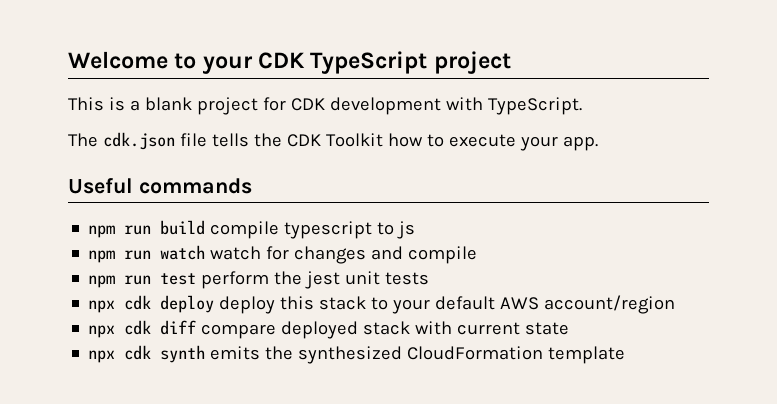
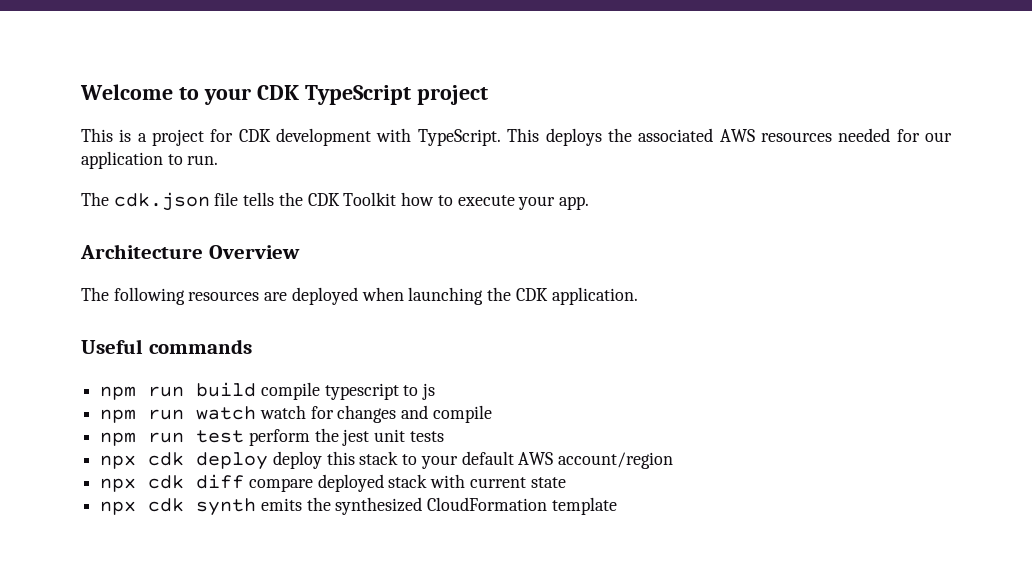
- This is a blank project for CDK development with TypeScript.
+ This is a project for CDK development with TypeScript. This deploys the associated AWS resources needed for our application to run.
+ Architecture Overview
+ The following resources are deployed when launching the CDK application.

